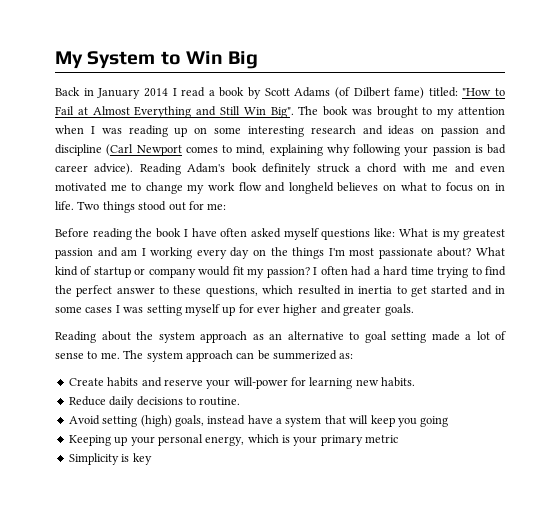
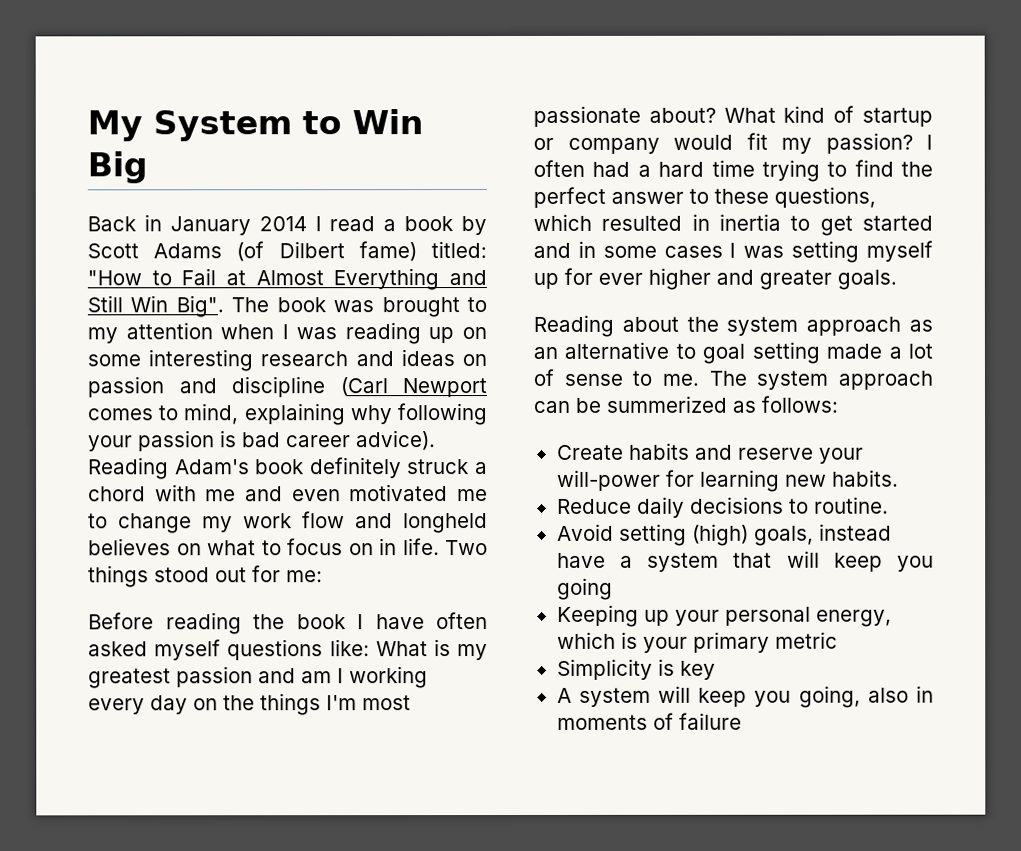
- The system approach can be summerized as:
+ The system approach can be summerized as follows:
+ A system will keep you going, also in moments of failure

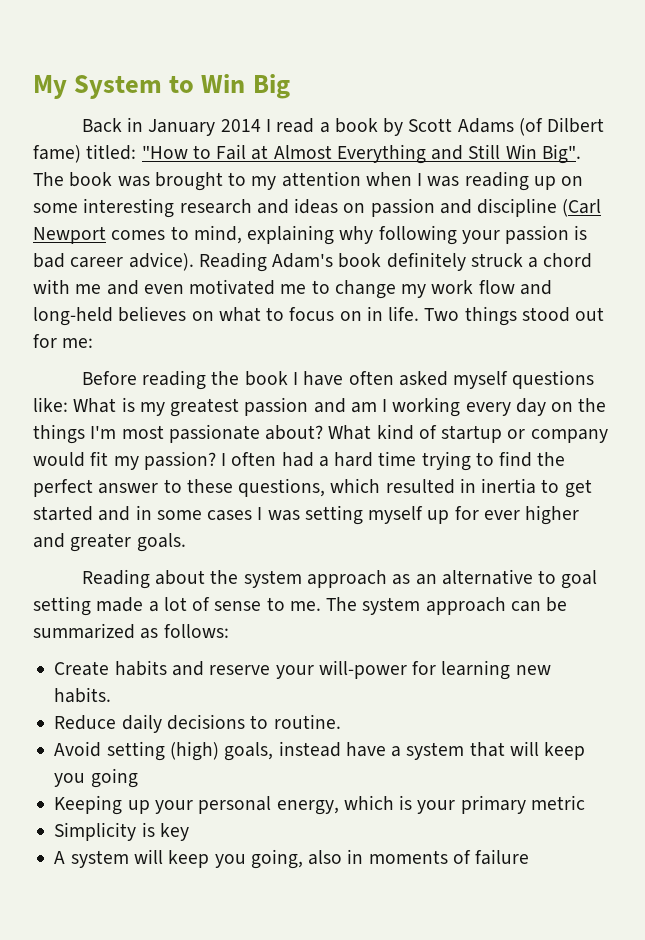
- Reading Adam's book definitely struck a chord with me and even motivated me to change my work flow and longheld believes on what to focus on in life.
+ Reading Adam's book definitely struck a chord with me and even motivated me to change my work flow and long-held believes on what to focus on in life.
- The system approach can be summerized as follows:
+ The system approach can be summarized as follows:

